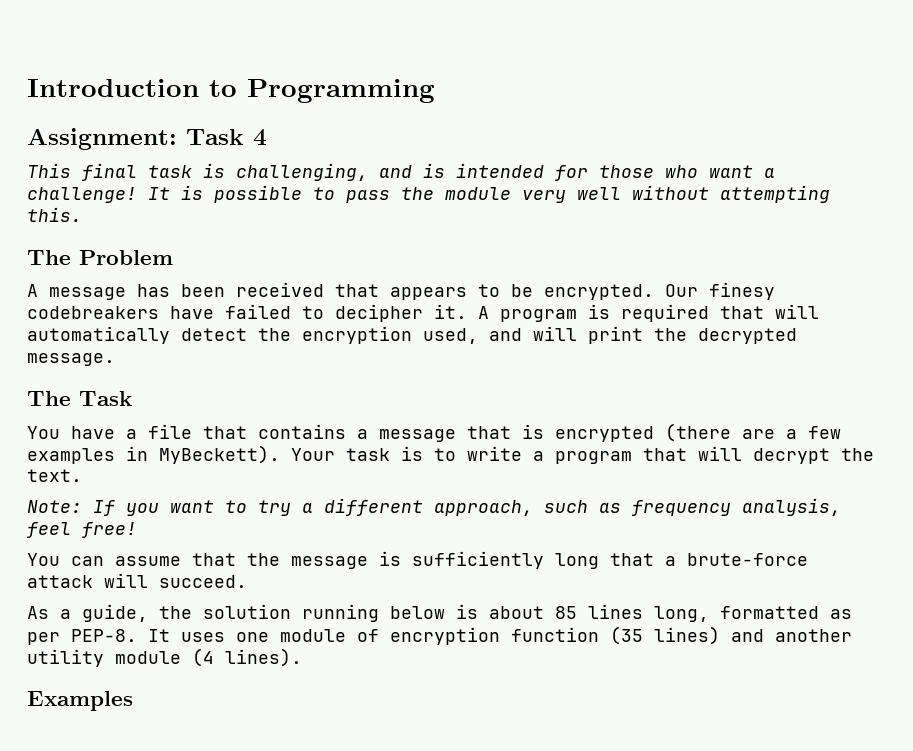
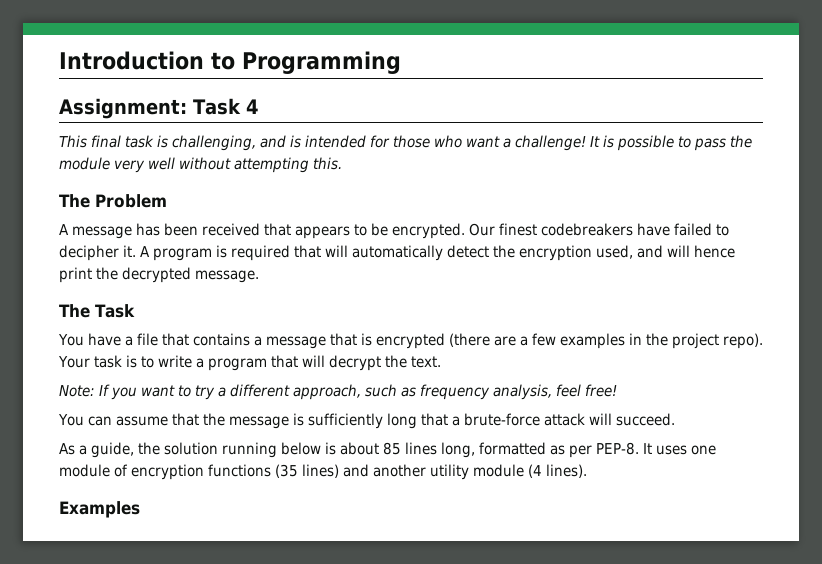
- Our finesy codebreakers have failed to decipher it.
+ Our finest codebreakers have failed to decipher it.
- A program is required that will automatically detect the encryption used, and will print the decrypted message.
+ A program is required that will automatically detect the encryption used, and will hence print the decrypted message.
- You have a file that contains a message that is encrypted (there are a few examples in MyBeckett).
+ You have a file that contains a message that is encrypted (there are a few examples in the project repo).
- It uses one module of encryption function (35 lines) and another utility module (4 lines).
+ It uses one module of encryption functions (35 lines) and another utility module (4 lines).

